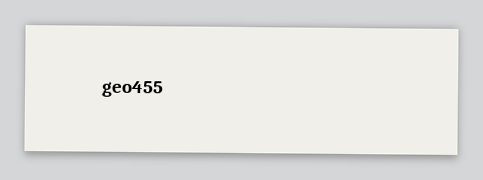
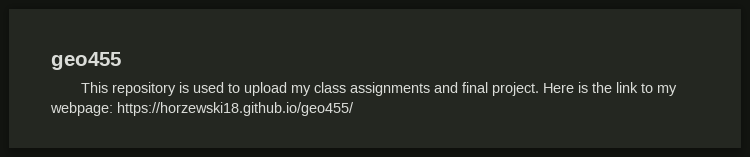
+ This repository is used to upload my class assignments and final project. Here is the link to my webpage: https://horzewski18.github.io/geo455/

